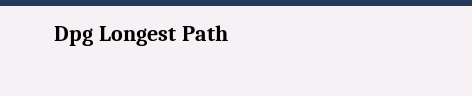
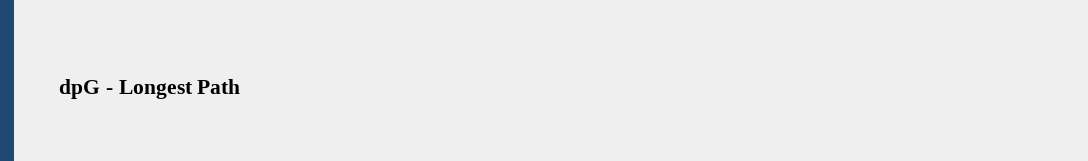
- Dpg Longest Path
+ dpG - Longest Path

